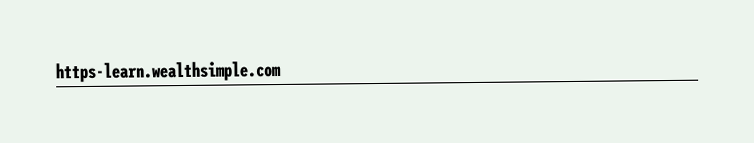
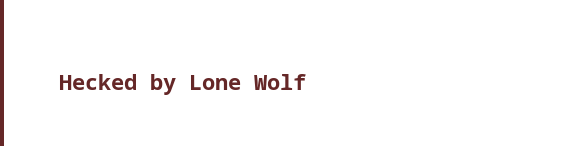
- https-learn.wealthsimple.com
+ Hecked by Lone Wolf

